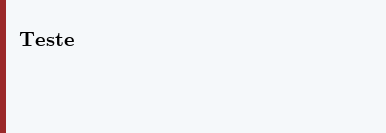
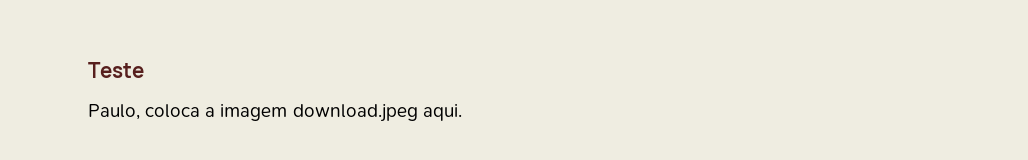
+ Paulo, coloca a imagem download.jpeg aqui.

